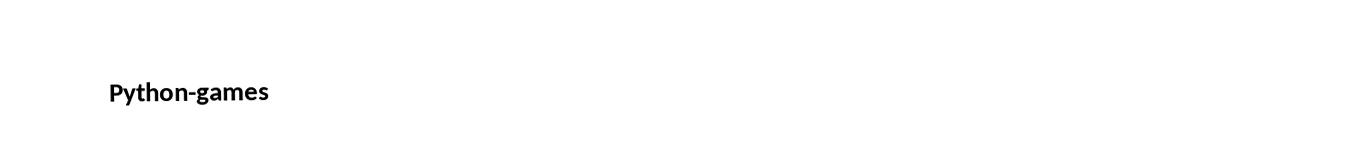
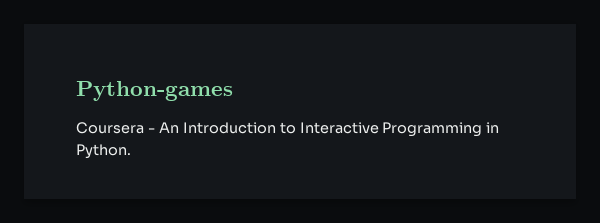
+ Coursera - An Introduction to Interactive Programming in Python.

